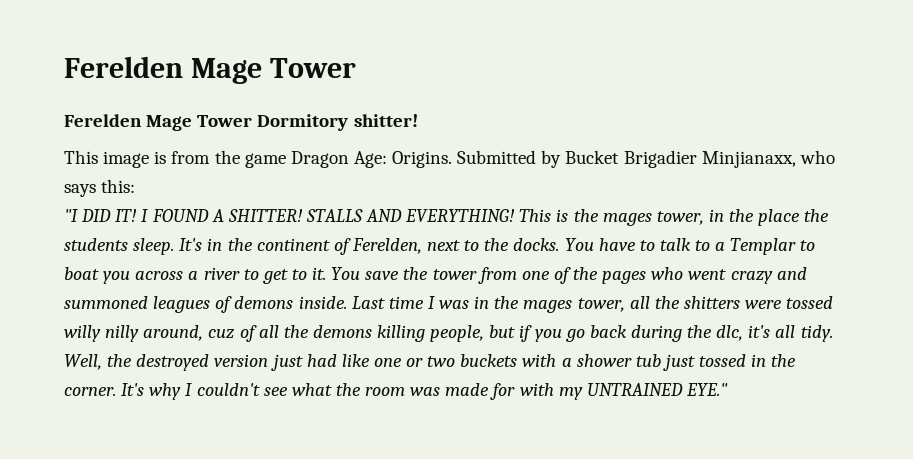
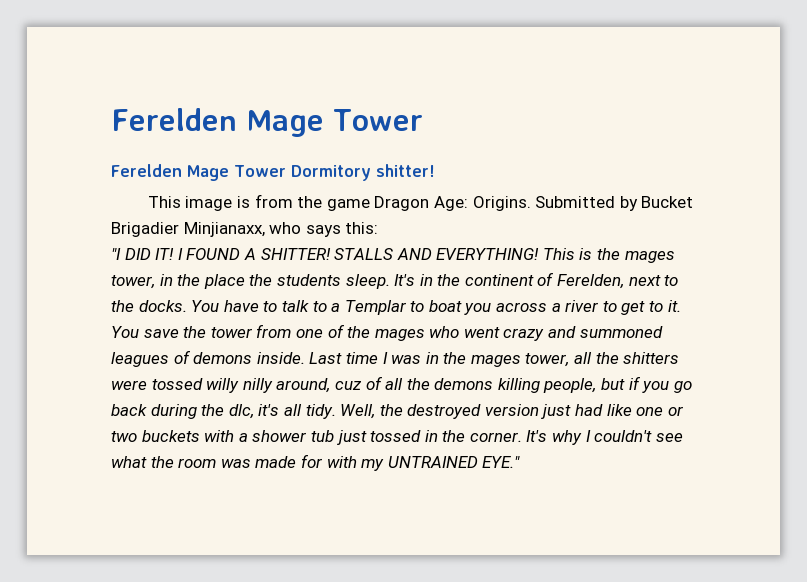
- You save the tower from one of the pages who went crazy and summoned leagues of demons inside.
+ You save the tower from one of the mages who went crazy and summoned leagues of demons inside.

